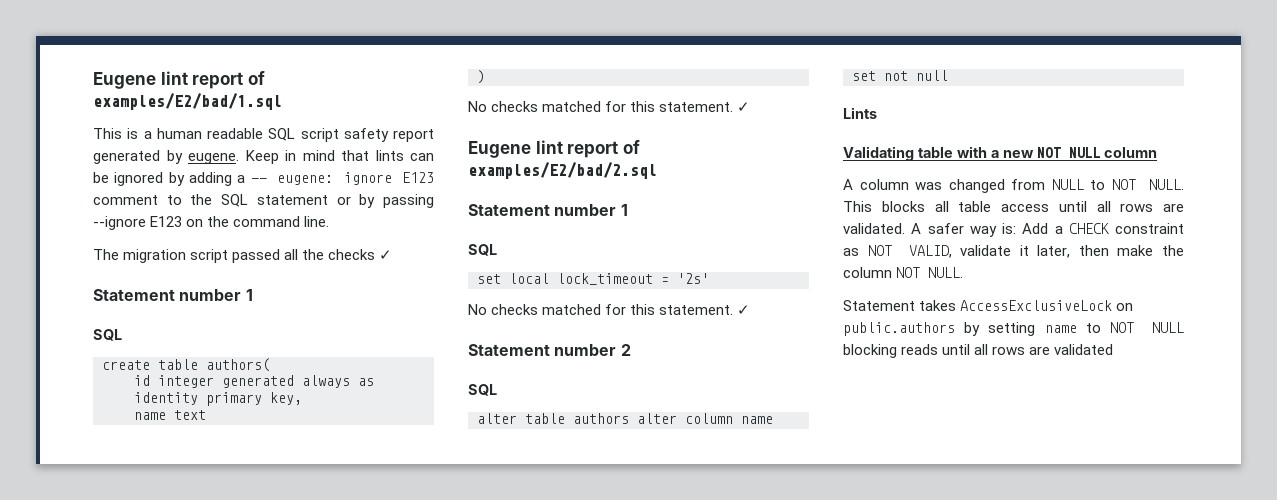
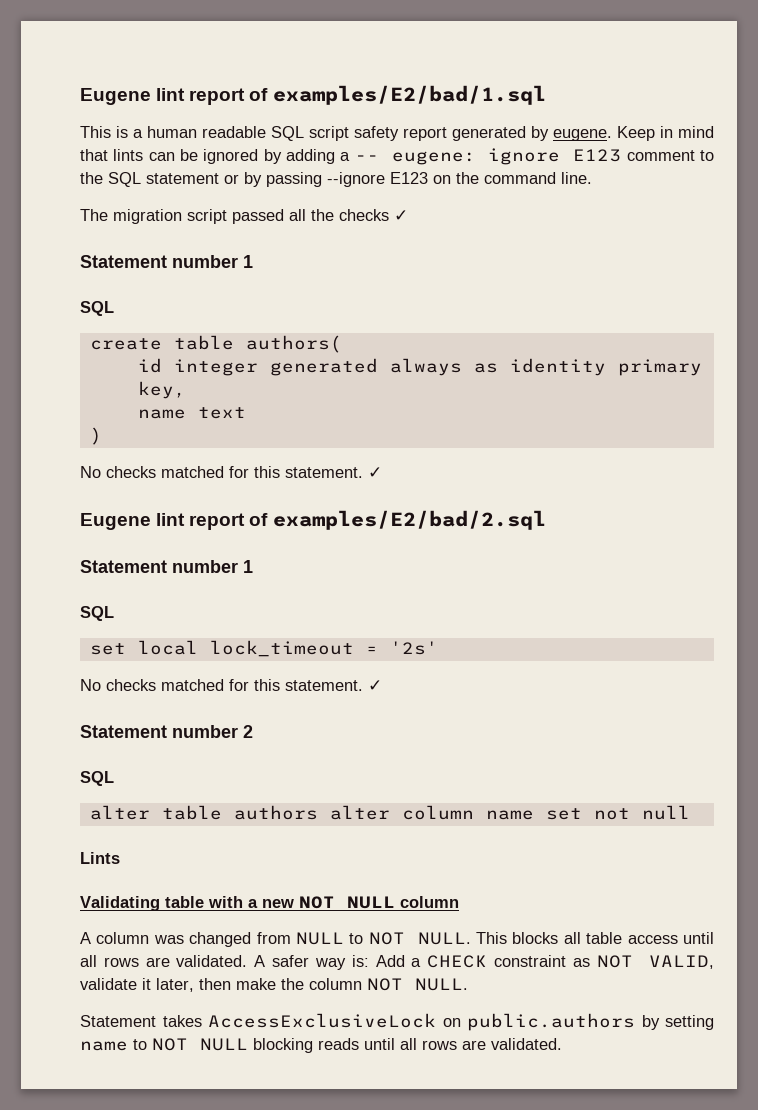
- Statement takes AccessExclusiveLock on public.authors by setting name to NOT NULL blocking reads until all rows are validated
+ Statement takes AccessExclusiveLock on public.authors by setting name to NOT NULL blocking reads until all rows are validated.

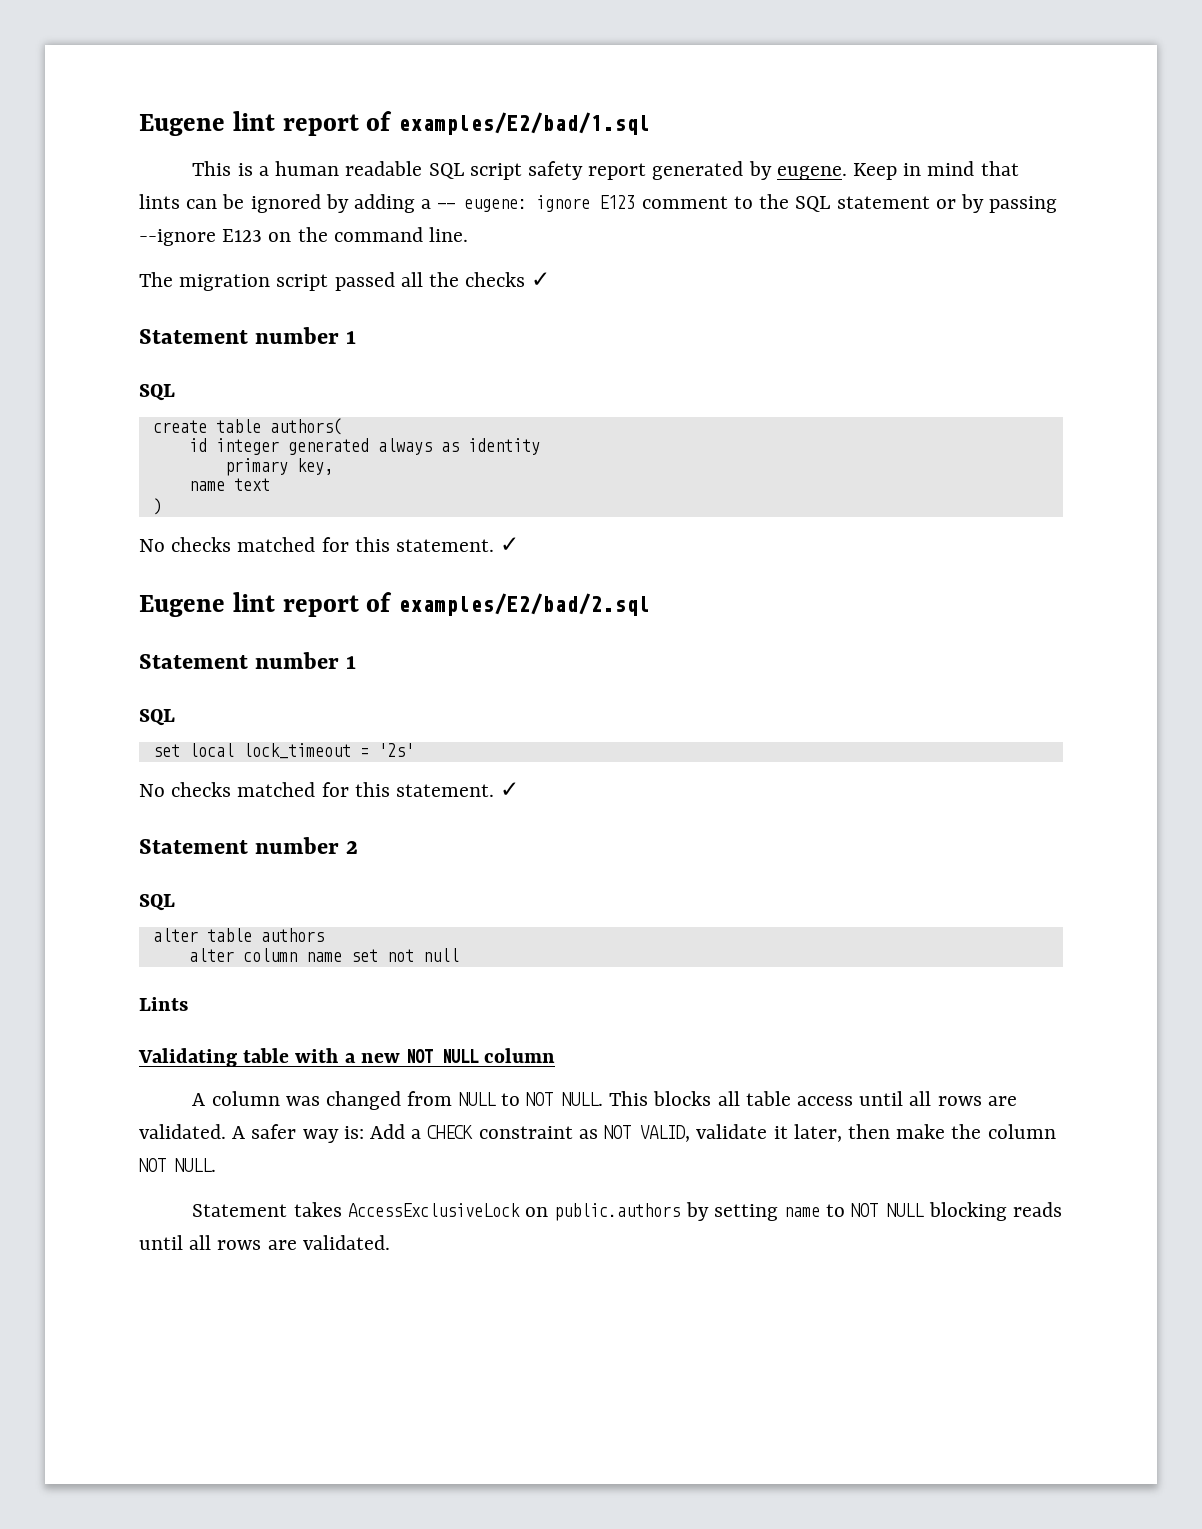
- id integer generated always as identity primary key,
+ id integer generated always as identity
+ primary key,
- alter table authors alter column name set not null
+ alter table authors
+ alter column name set not null

